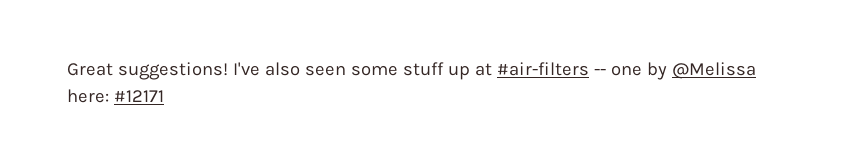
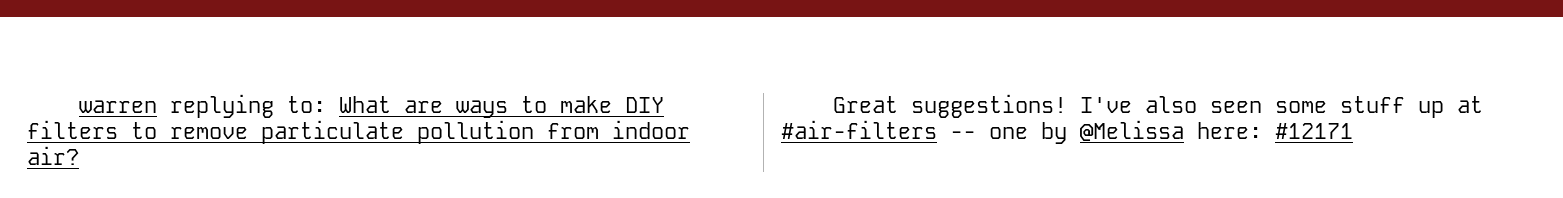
+ warren replying to: What are ways to make DIY filters to remove particulate pollution from indoor air?

